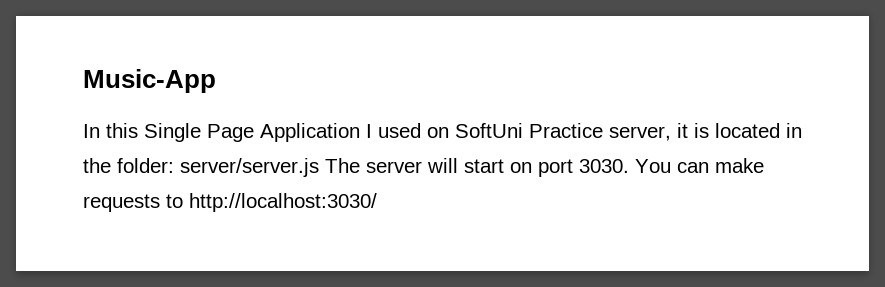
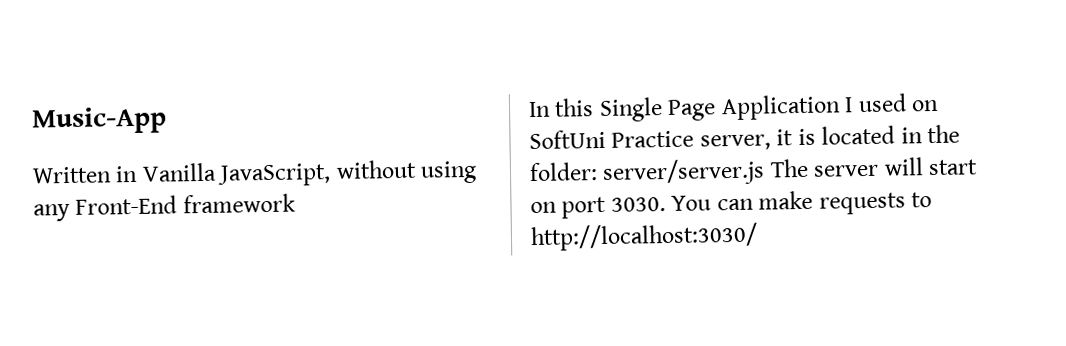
+ Written in Vanilla JavaScript, without using any Front-End framework

